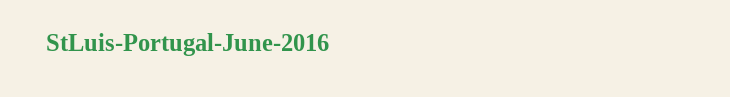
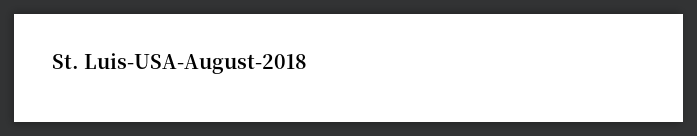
- StLuis-Portugal-June-2016
+ St. Luis-USA-August-2018

